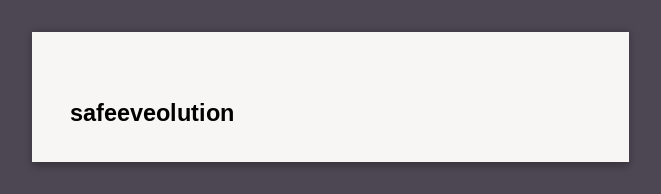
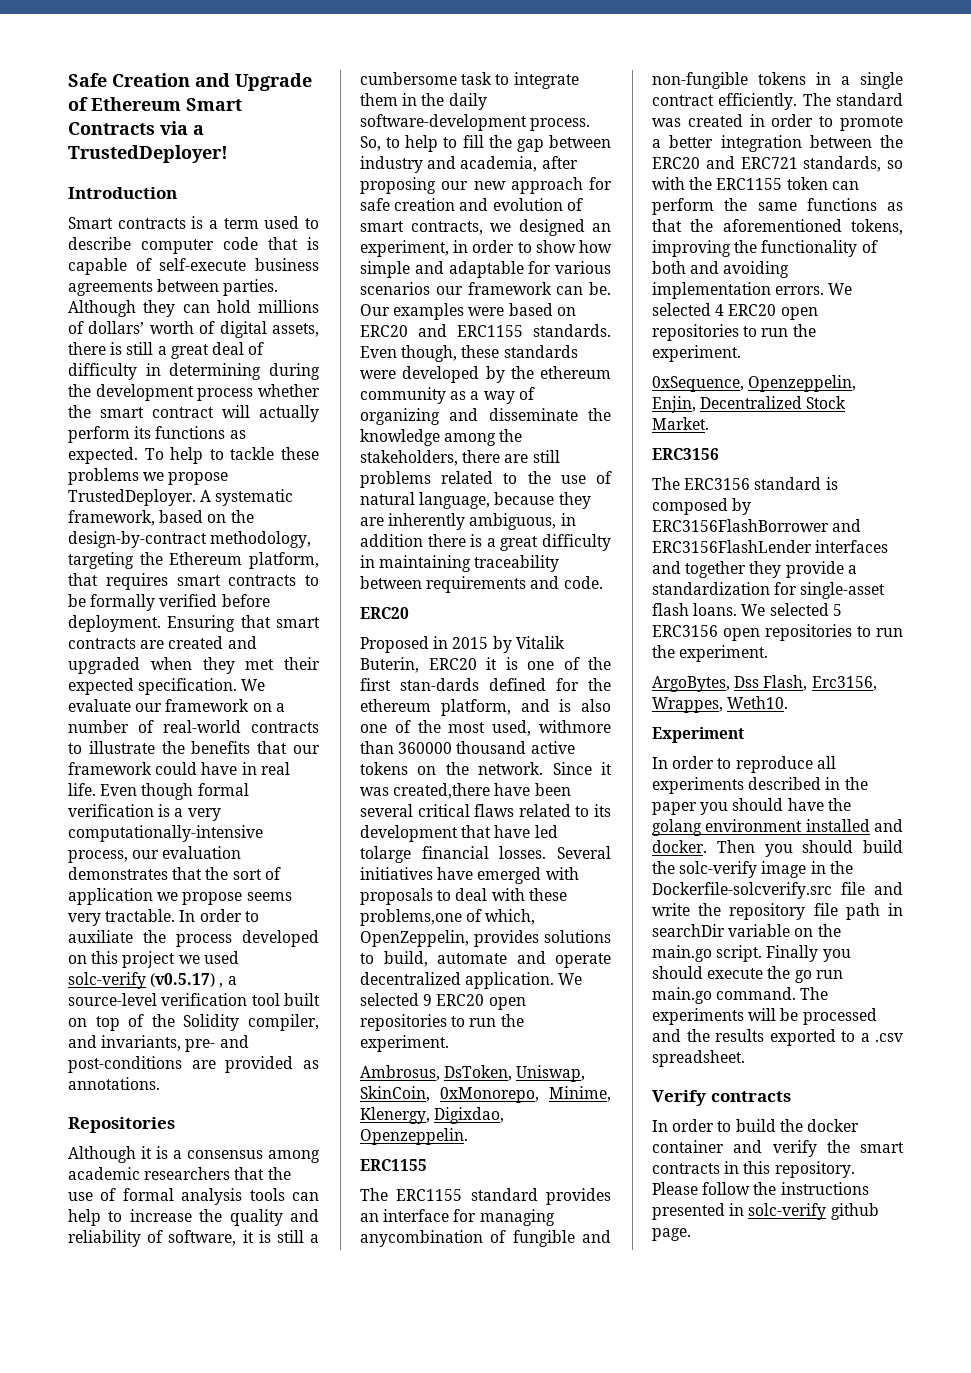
- safeeveolution
+ Safe Creation and Upgrade of Ethereum Smart Contracts via a TrustedDeployer!
+ Introduction
+ Smart contracts is a term used to describe computer code that is capable of self-execute business agreements between parties. Although they can hold millions of dollars’ worth of digital assets, there is still a great deal of difficulty in determining during the development process whether the smart contract will actually perform its functions as expected. To help to tackle these problems we propose TrustedDeployer. A systematic framework, based on the design-by-contract methodology, targeting the Ethereum platform, that requires smart contracts to be formally verified before deployment. Ensuring that smart contracts are created and upgraded when they met their expected specification. We evaluate our framework on a number of real-world contracts to illustrate the benefits that our framework could have in real life. Even though formal verification is a very computationally-intensive process, our evaluation demonstrates that the sort of application we propose seems very tractable. In order to auxiliate the process developed on this project we used solc-verify (v0.5.17) , a source-level verification tool built on top of the Solidity compiler, and invariants, pre- and post-conditions are provided as annotations.
+ Repositories
+ Although it is a consensus among academic researchers that the use of formal analysis tools can help to increase the quality and reliability of software, it is still a cumbersome task to integrate them in the daily software-development process. So, to help to fill the gap between industry and academia, after proposing our new approach for safe creation and evolution of smart contracts, we designed an experiment, in order to show how simple and adaptable for various scenarios our framework can be. Our examples were based on ERC20 and ERC1155 standards. Even though, these standards were developed by the ethereum community as a way of organizing and disseminate the knowledge among the stakeholders, there are still problems related to the use of natural language, because they are inherently ambiguous, in addition there is a great difficulty in maintaining traceability between requirements and code.
+ ERC20
+ Proposed in 2015 by Vitalik Buterin, ERC20 it is one of the first stan-dards defined for the ethereum platform, and is also one of the most used, withmore than 360000 thousand active tokens on the network. Since it was created,there have been several critical flaws related to its development that have led tolarge financial losses. Several initiatives have emerged with proposals to deal with these problems,one of which, OpenZeppelin, provides solutions to build, automate and operate decentralized application. We selected 9 ERC20 open repositories to run the experiment.
+ Ambrosus, DsToken, Uniswap, SkinCoin, 0xMonorepo, Minime, Klenergy, Digixdao, Openzeppelin.
+ ERC1155
+ The ERC1155 standard provides an interface for managing anycombination of fungible and non-fungible tokens in a single contract efficiently. The standard was created in order to promote a better integration between the ERC20 and ERC721 standards, so with the ERC1155 token can perform the same functions as that the aforementioned tokens, improving the functionality of both and avoiding implementation errors. We selected 4 ERC20 open repositories to run the experiment.
+ 0xSequence, Openzeppelin, Enjin, Decentralized Stock Market.
+ ERC3156
+ The ERC3156 standard is composed by ERC3156FlashBorrower and ERC3156FlashLender interfaces and together they provide a standardization for single-asset flash loans. We selected 5 ERC3156 open repositories to run the experiment.
+ ArgoBytes, Dss Flash, Erc3156, Wrappes, Weth10.
+ Experiment
+ In order to reproduce all experiments described in the paper you should have the golang environment installed and docker. Then you should build the solc-verify image in the Dockerfile-solcverify.src file and write the repository file path in searchDir variable on the main.go script. Finally you should execute the go run main.go command. The experiments will be processed and the results exported to a .csv spreadsheet.
+ Verify contracts
+ In order to build the docker container and verify the smart contracts in this repository. Please follow the instructions presented in solc-verify github page.

